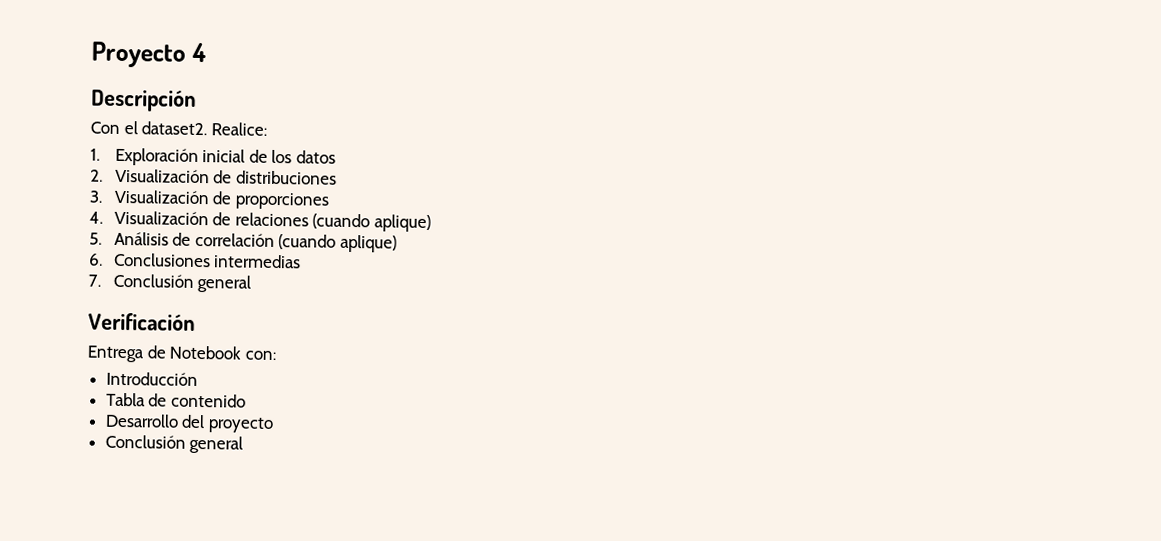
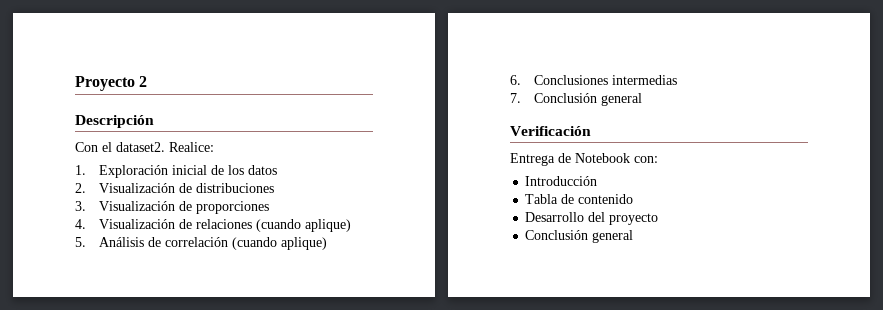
- Proyecto 4
+ Proyecto 2

